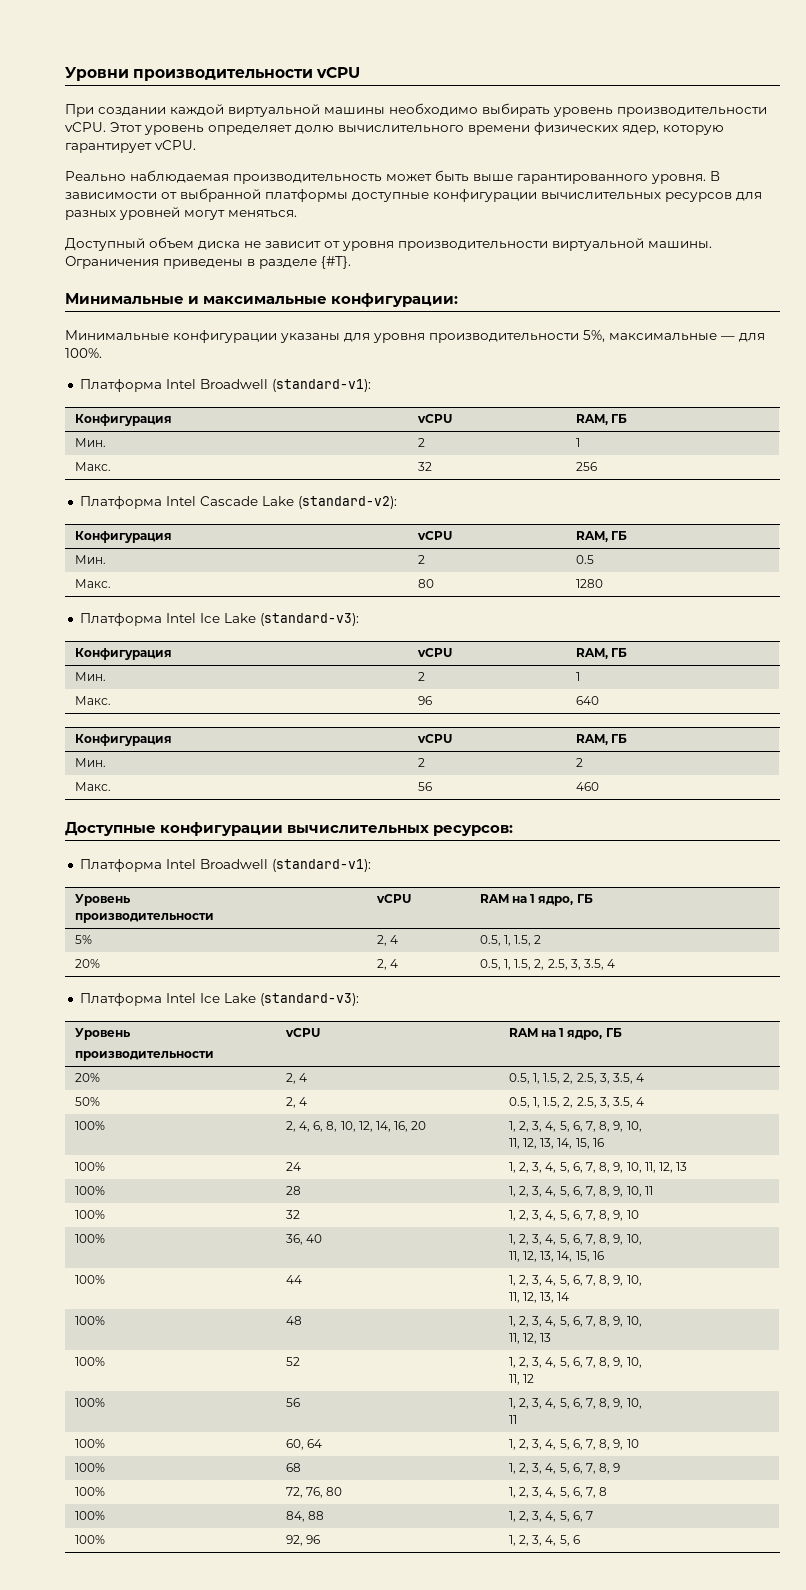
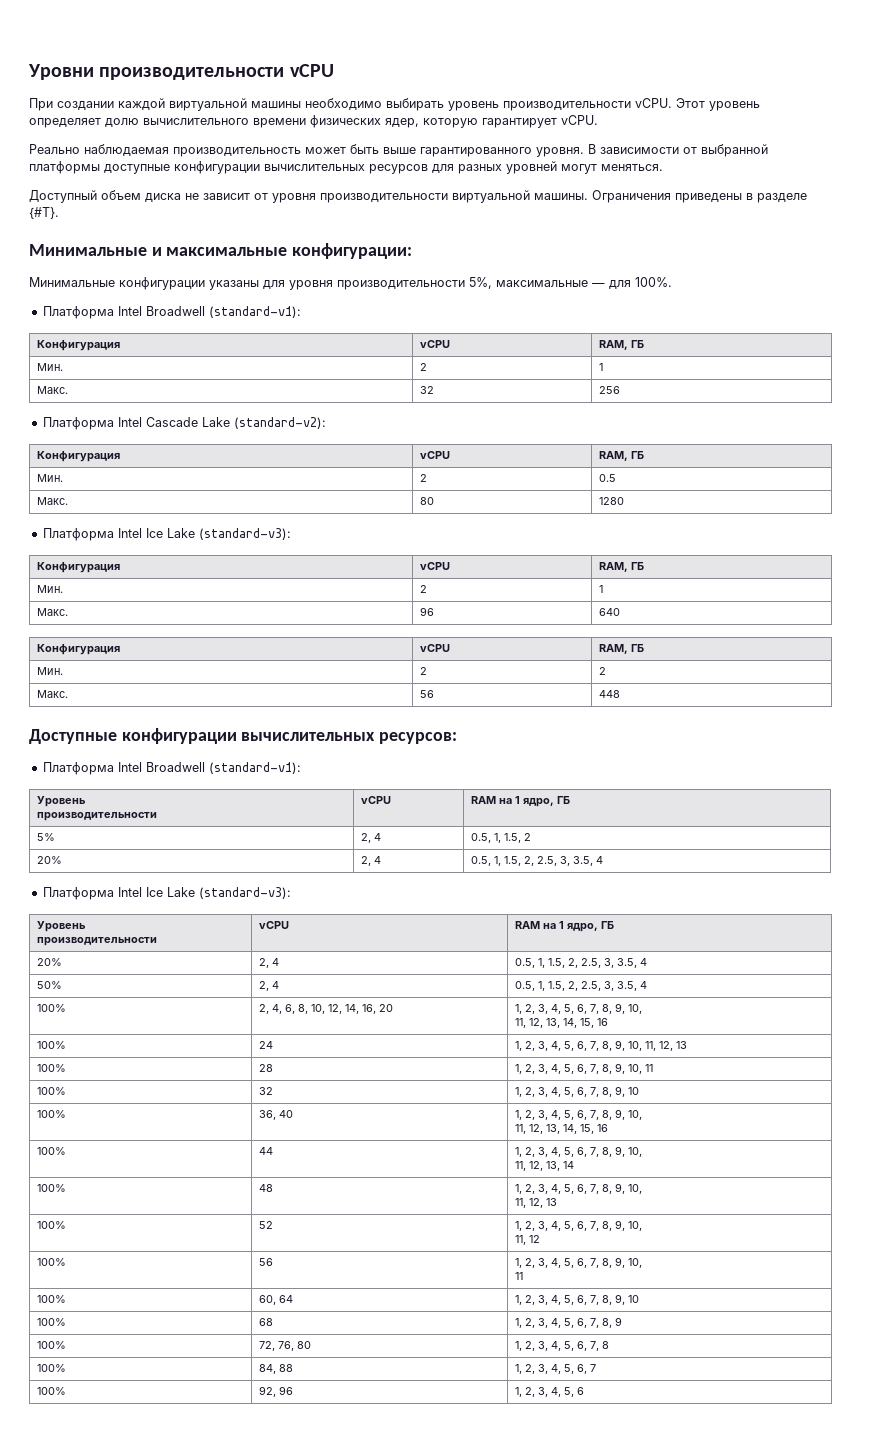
- Макс. | 56 | 460
+ Макс. | 56 | 448

